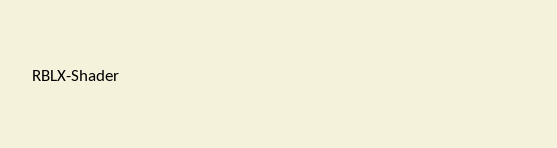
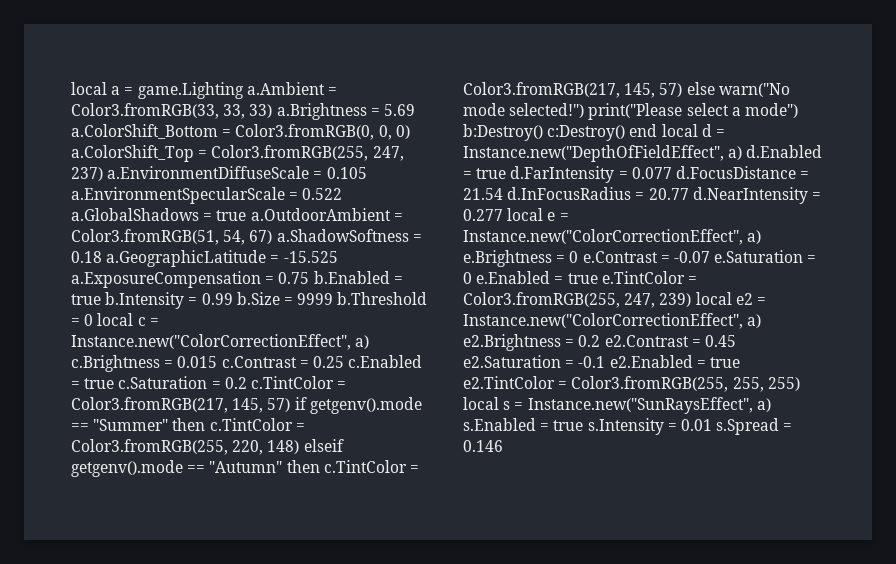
- RBLX-Shader
+ local a = game.Lighting a.Ambient = Color3.fromRGB(33, 33, 33) a.Brightness = 5.69 a.ColorShift_Bottom = Color3.fromRGB(0, 0, 0) a.ColorShift_Top = Color3.fromRGB(255, 247, 237) a.EnvironmentDiffuseScale = 0.105 a.EnvironmentSpecularScale = 0.522 a.GlobalShadows = true a.OutdoorAmbient = Color3.fromRGB(51, 54, 67) a.ShadowSoftness = 0.18 a.GeographicLatitude = -15.525 a.ExposureCompensation = 0.75 b.Enabled = true b.Intensity = 0.99 b.Size = 9999 b.Threshold = 0 local c = Instance.new("ColorCorrectionEffect", a) c.Brightness = 0.015 c.Contrast = 0.25 c.Enabled = true c.Saturation = 0.2 c.TintColor = Color3.fromRGB(217, 145, 57) if getgenv().mode == "Summer" then c.TintColor = Color3.fromRGB(255, 220, 148) elseif getgenv().mode == "Autumn" then c.TintColor = Color3.fromRGB(217, 145, 57) else warn("No mode selected!") print("Please select a mode") b:Destroy() c:Destroy() end local d = Instance.new("DepthOfFieldEffect", a) d.Enabled = true d.FarIntensity = 0.077 d.FocusDistance = 21.54 d.InFocusRadius = 20.77 d.NearIntensity = 0.277 local e = Instance.new("ColorCorrectionEffect", a) e.Brightness = 0 e.Contrast = -0.07 e.Saturation = 0 e.Enabled = true e.TintColor = Color3.fromRGB(255, 247, 239) local e2 = Instance.new("ColorCorrectionEffect", a) e2.Brightness = 0.2 e2.Contrast = 0.45 e2.Saturation = -0.1 e2.Enabled = true e2.TintColor = Color3.fromRGB(255, 255, 255) local s = Instance.new("SunRaysEffect", a) s.Enabled = true s.Intensity = 0.01 s.Spread = 0.146

